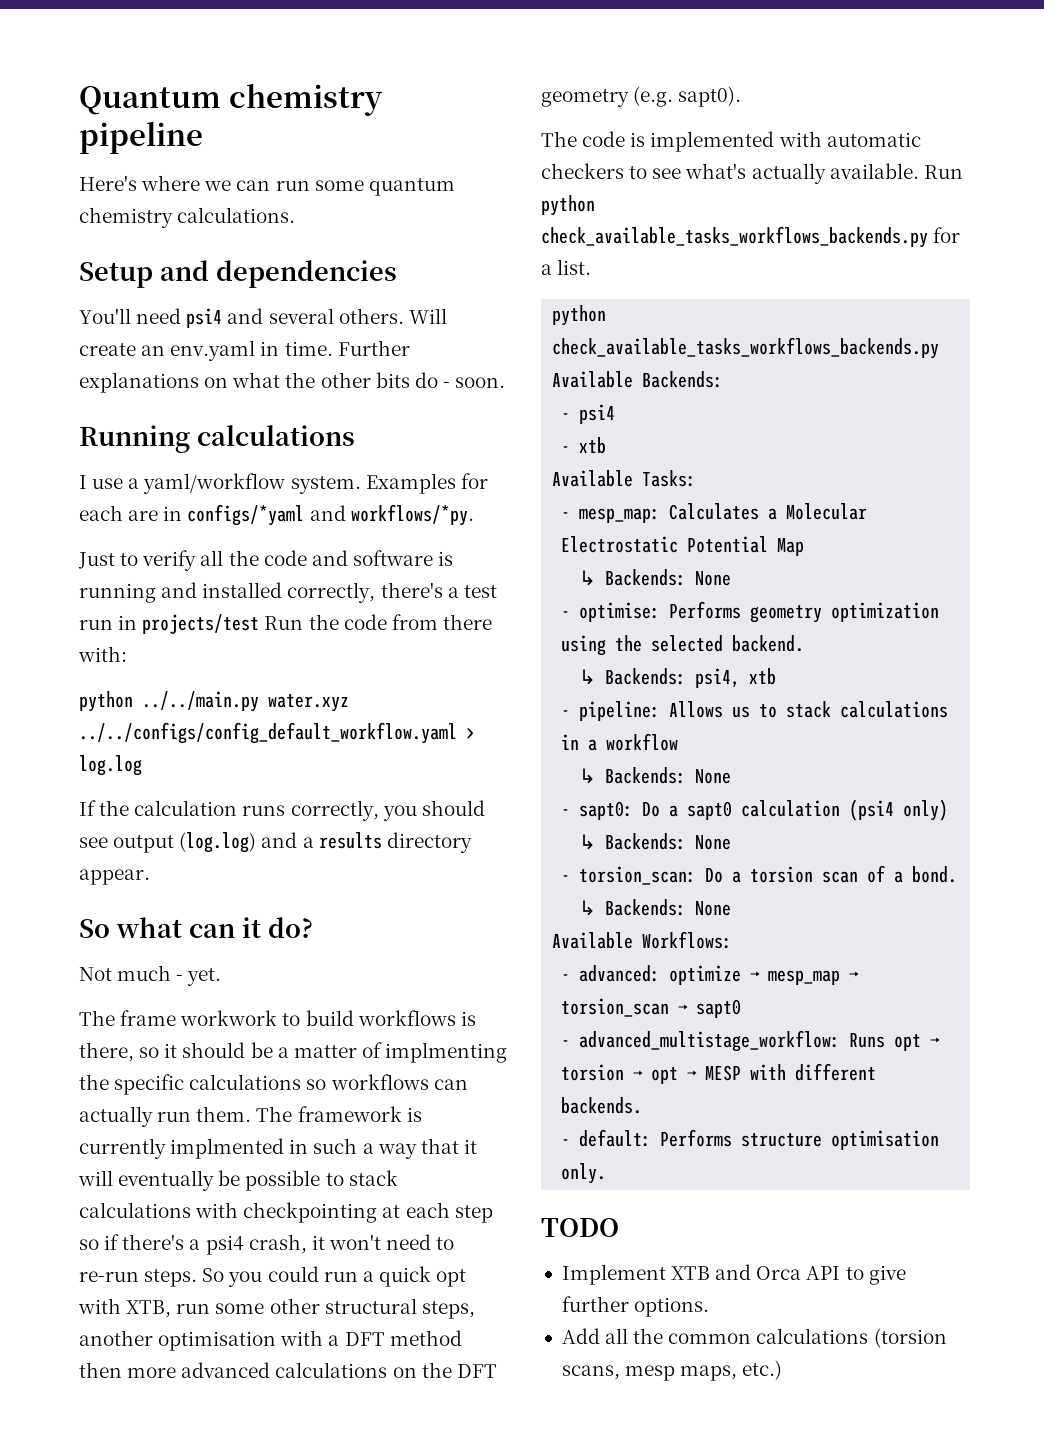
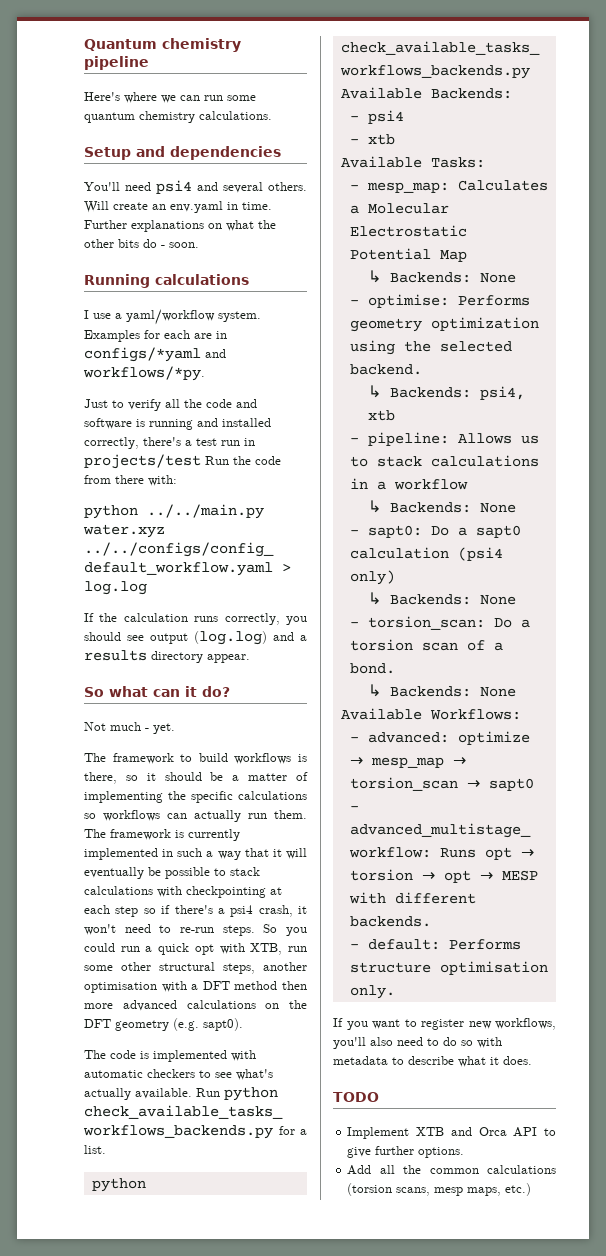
- The frame workwork to build workflows is there, so it should be a matter of implmenting the specific calculations so workflows can actually run them.
+ The framework to build workflows is there, so it should be a matter of implementing the specific calculations so workflows can actually run them.
- The framework is currently implmented in such a way that it will eventually be possible to stack calculations with checkpointing at each step so if there's a psi4 crash, it won't need to re-run steps.
+ The framework is currently implemented in such a way that it will eventually be possible to stack calculations with checkpointing at each step so if there's a psi4 crash, it won't need to re-run steps.
+ If you want to register new workflows, you'll also need to do so with metadata to describe what it does.

